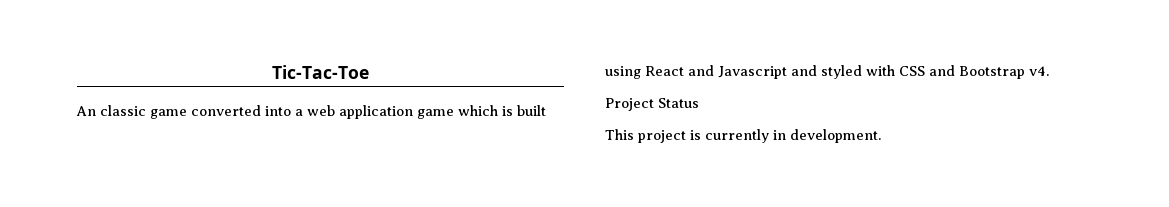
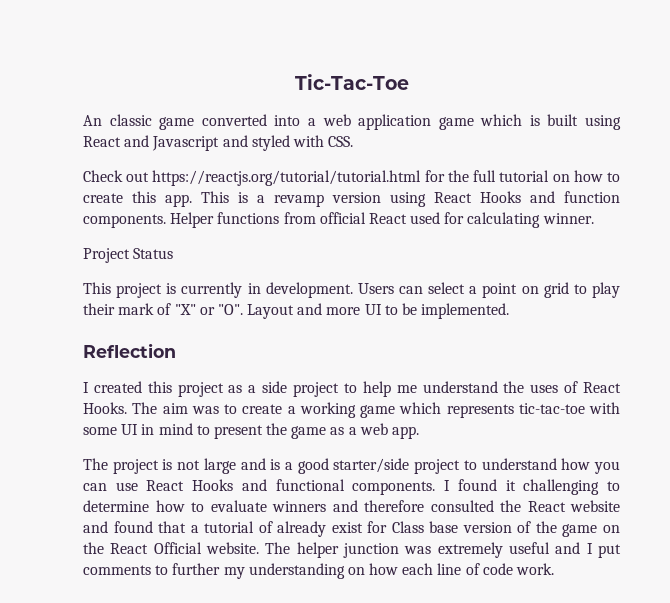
- An classic game converted into a web application game which is built using React and Javascript and styled with CSS and Bootstrap v4.
+ An classic game converted into a web application game which is built using React and Javascript and styled with CSS.
+ Check out https://reactjs.org/tutorial/tutorial.html for the full tutorial on how to create this app. This is a revamp version using React Hooks and function components. Helper functions from official React used for calculating winner.
+ Users can select a point on grid to play their mark of "X" or "O". Layout and more UI to be implemented.
+ Reflection
+ I created this project as a side project to help me understand the uses of React Hooks. The aim was to create a working game which represents tic-tac-toe with some UI in mind to present the game as a web app.
+ The project is not large and is a good starter/side project to understand how you can use React Hooks and functional components. I found it challenging to determine how to evaluate winners and therefore consulted the React website and found that a tutorial of already exist for Class base version of the game on the React Official website. The helper junction was extremely useful and I put comments to further my understanding on how each line of code work.

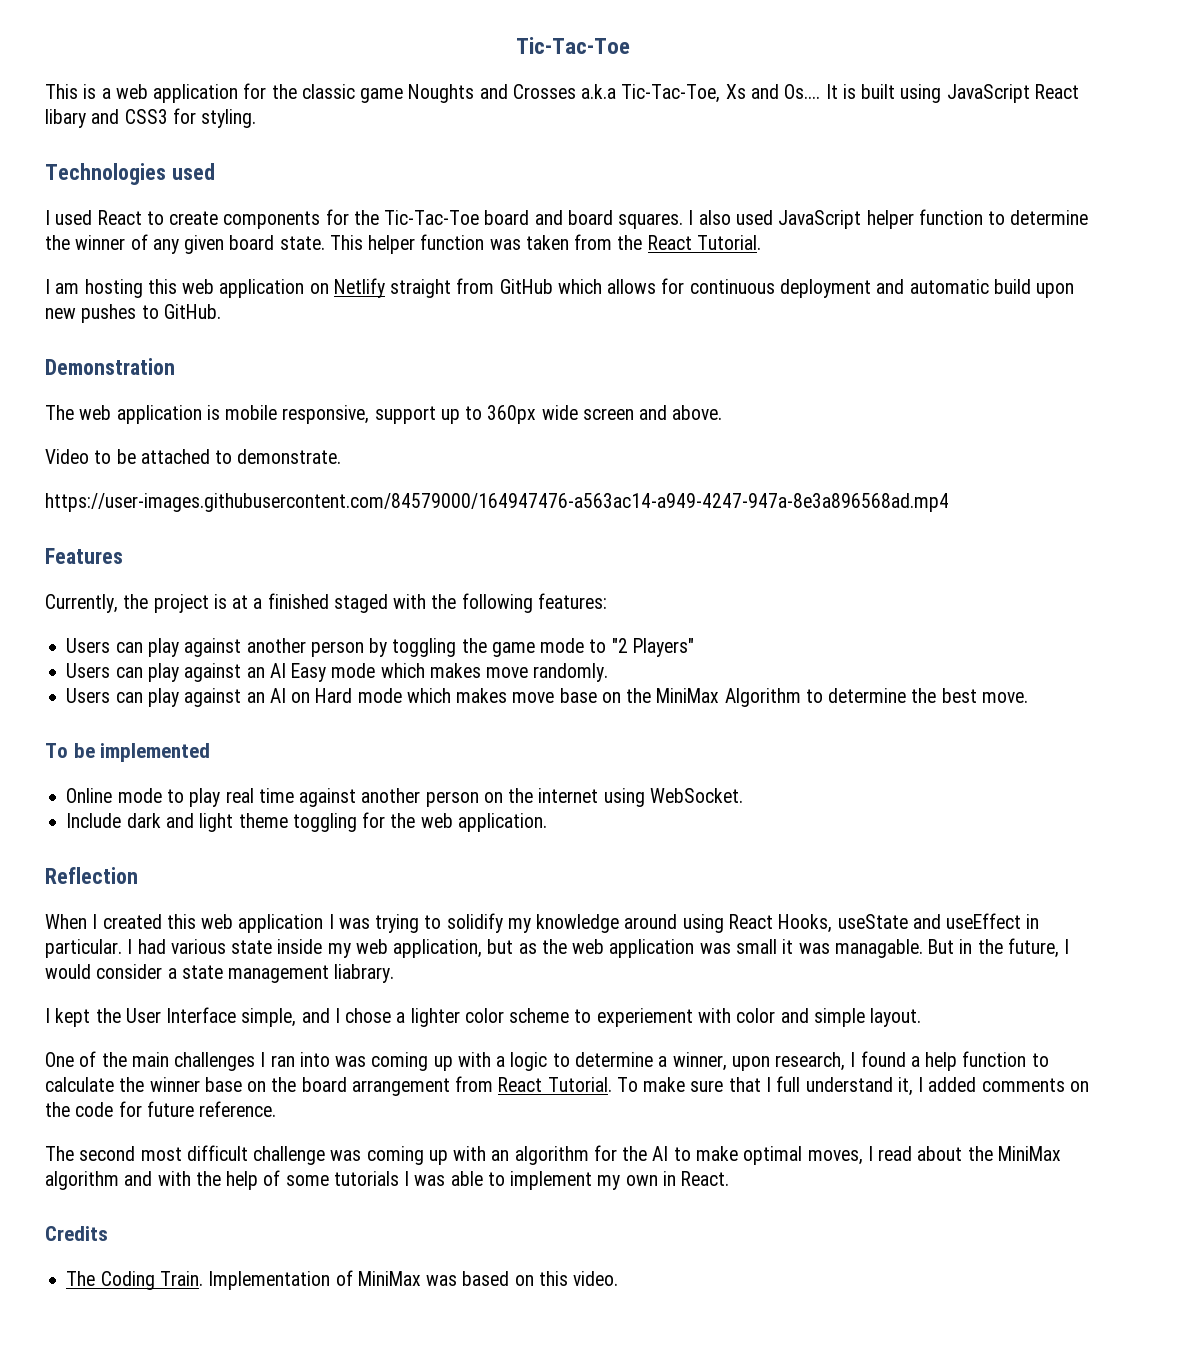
- An classic game converted into a web application game which is built using React and Javascript and styled with CSS.
- Check out https://reactjs.org/tutorial/tutorial.html for the full tutorial on how to create this app. This is a revamp version using React Hooks and function components. Helper functions from official React used for calculating winner.
- Project Status
- This project is currently in development. Users can select a point on grid to play their mark of "X" or "O". Layout and more UI to be implemented.
+ This is a web application for the classic game Noughts and Crosses a.k.a Tic-Tac-Toe, Xs and Os.... It is built using JavaScript React libary and CSS3 for styling.
+ Technologies used
+ I used React to create components for the Tic-Tac-Toe board and board squares. I also used JavaScript helper function to determine the winner of any given board state. This helper function was taken from the React Tutorial.
+ I am hosting this web application on Netlify straight from GitHub which allows for continuous deployment and automatic build upon new pushes to GitHub.
+ Demonstration
+ The web application is mobile responsive, support up to 360px wide screen and above.
+ Video to be attached to demonstrate.
+ https://user-images.githubusercontent.com/84579000/164947476-a563ac14-a949-4247-947a-8e3a896568ad.mp4
+ Features
+ Currently, the project is at a finished staged with the following features:
+ Users can play against another person by toggling the game mode to "2 Players"
+ Users can play against an AI Easy mode which makes move randomly.
+ Users can play against an AI on Hard mode which makes move base on the MiniMax Algorithm to determine the best move.
+ To be implemented
+ Online mode to play real time against another person on the internet using WebSocket.
+ Include dark and light theme toggling for the web application.
- I created this project as a side project to help me understand the uses of React Hooks. The aim was to create a working game which represents tic-tac-toe with some UI in mind to present the game as a web app.
- The project is not large and is a good starter/side project to understand how you can use React Hooks and functional components. I found it challenging to determine how to evaluate winners and therefore consulted the React website and found that a tutorial of already exist for Class base version of the game on the React Official website. The helper junction was extremely useful and I put comments to further my understanding on how each line of code work.
+ When I created this web application I was trying to solidify my knowledge around using React Hooks, useState and useEffect in particular. I had various state inside my web application, but as the web application was small it was managable. But in the future, I would consider a state management liabrary.
+ I kept the User Interface simple, and I chose a lighter color scheme to experiement with color and simple layout.
+ One of the main challenges I ran into was coming up with a logic to determine a winner, upon research, I found a help function to calculate the winner base on the board arrangement from React Tutorial. To make sure that I full understand it, I added comments on the code for future reference.
+ The second most difficult challenge was coming up with an algorithm for the AI to make optimal moves, I read about the MiniMax algorithm and with the help of some tutorials I was able to implement my own in React.
+ Credits
+ The Coding Train. Implementation of MiniMax was based on this video.

